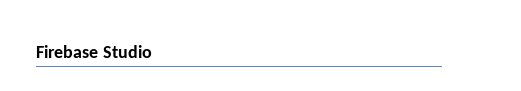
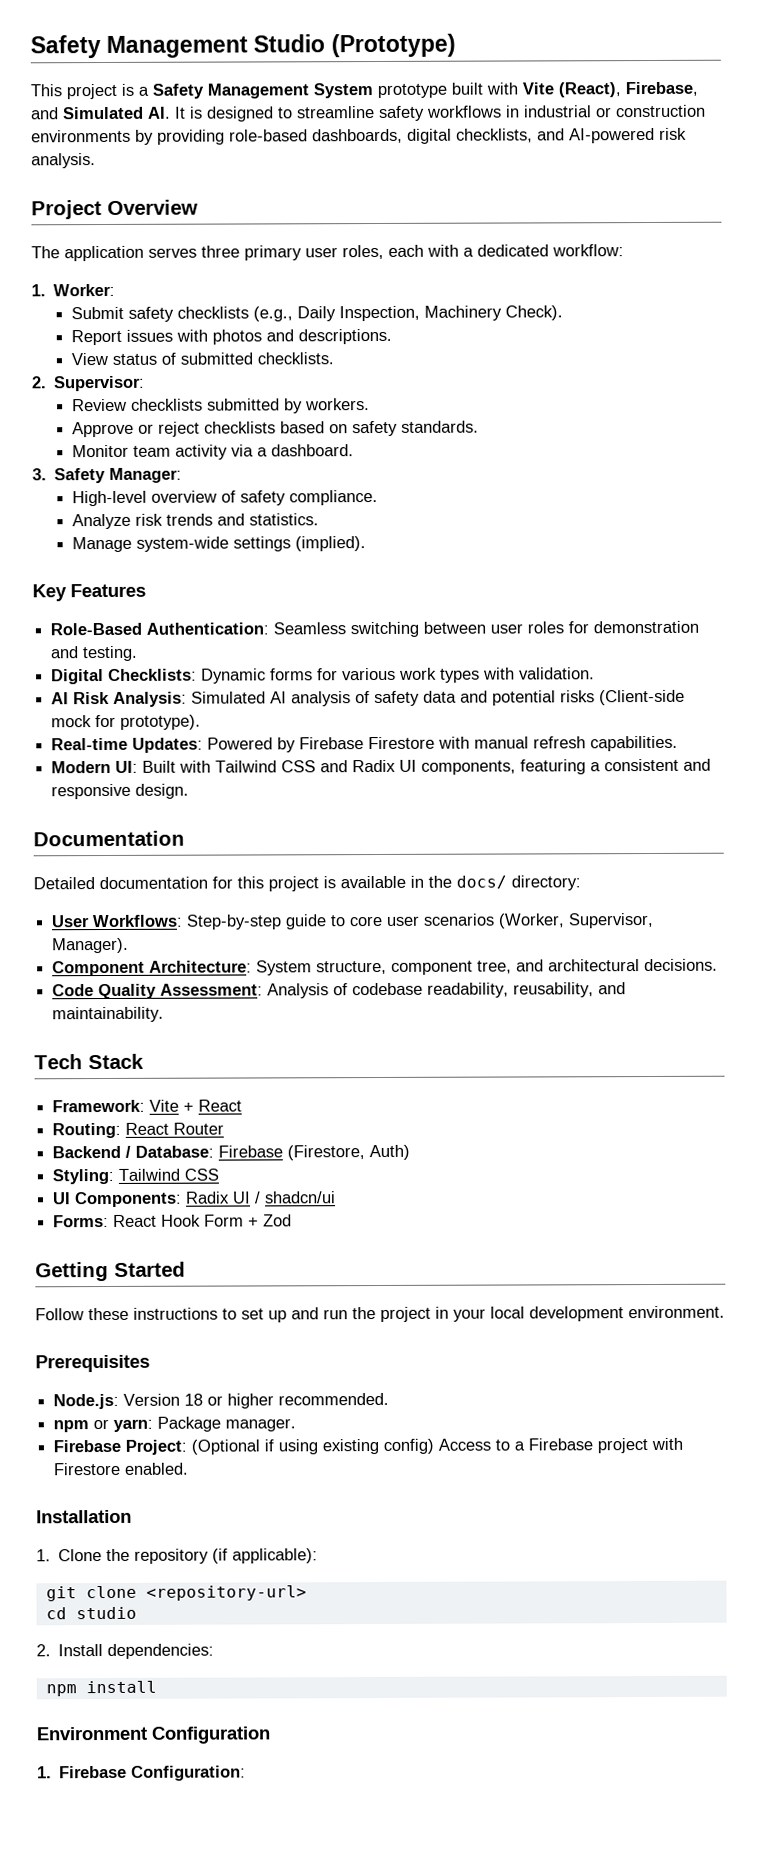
- Firebase Studio
+ Safety Management Studio (Prototype)
+ This project is a Safety Management System prototype built with Vite (React), Firebase, and Simulated AI. It is designed to streamline safety workflows in industrial or construction environments by providing role-based dashboards, digital checklists, and AI-powered risk analysis.
+ Project Overview
+ The application serves three primary user roles, each with a dedicated workflow:
+ 1. Worker:
+ Submit safety checklists (e.g., Daily Inspection, Machinery Check).
+ Report issues with photos and descriptions.
+ View status of submitted checklists.
+ 2. Supervisor:
+ Review checklists submitted by workers.
+ Approve or reject checklists based on safety standards.
+ Monitor team activity via a dashboard.
+ 3. Safety Manager:
+ High-level overview of safety compliance.
+ Analyze risk trends and statistics.
+ Manage system-wide settings (implied).
+ Key Features
+ Role-Based Authentication: Seamless switching between user roles for demonstration and testing.
+ Digital Checklists: Dynamic forms for various work types with validation.
+ AI Risk Analysis: Simulated AI analysis of safety data and potential risks (Client-side mock for prototype).
+ Real-time Updates: Powered by Firebase Firestore with manual refresh capabilities.
+ Modern UI: Built with Tailwind CSS and Radix UI components, featuring a consistent and responsive design.
+ Documentation
+ Detailed documentation for this project is available in the docs/ directory:
+ User Workflows: Step-by-step guide to core user scenarios (Worker, Supervisor, Manager).
+ Component Architecture: System structure, component tree, and architectural decisions.
+ Code Quality Assessment: Analysis of codebase readability, reusability, and maintainability.
+ Tech Stack
+ Framework: Vite + React
+ Routing: React Router
+ Backend / Database: Firebase (Firestore, Auth)
+ Styling: Tailwind CSS
+ UI Components: Radix UI / shadcn/ui
+ Forms: React Hook Form + Zod
+ Getting Started
+ Follow these instructions to set up and run the project in your local development environment.
+ Prerequisites
+ Node.js: Version 18 or higher recommended.
+ npm or yarn: Package manager.
+ Firebase Project: (Optional if using existing config) Access to a Firebase project with Firestore enabled.
+ Installation
+ 1. Clone the repository (if applicable):
+ git clone <repository-url>
+ cd studio
+ 2. Install dependencies:
+ npm install
+ Environment Configuration
+ 1. Firebase Configuration:

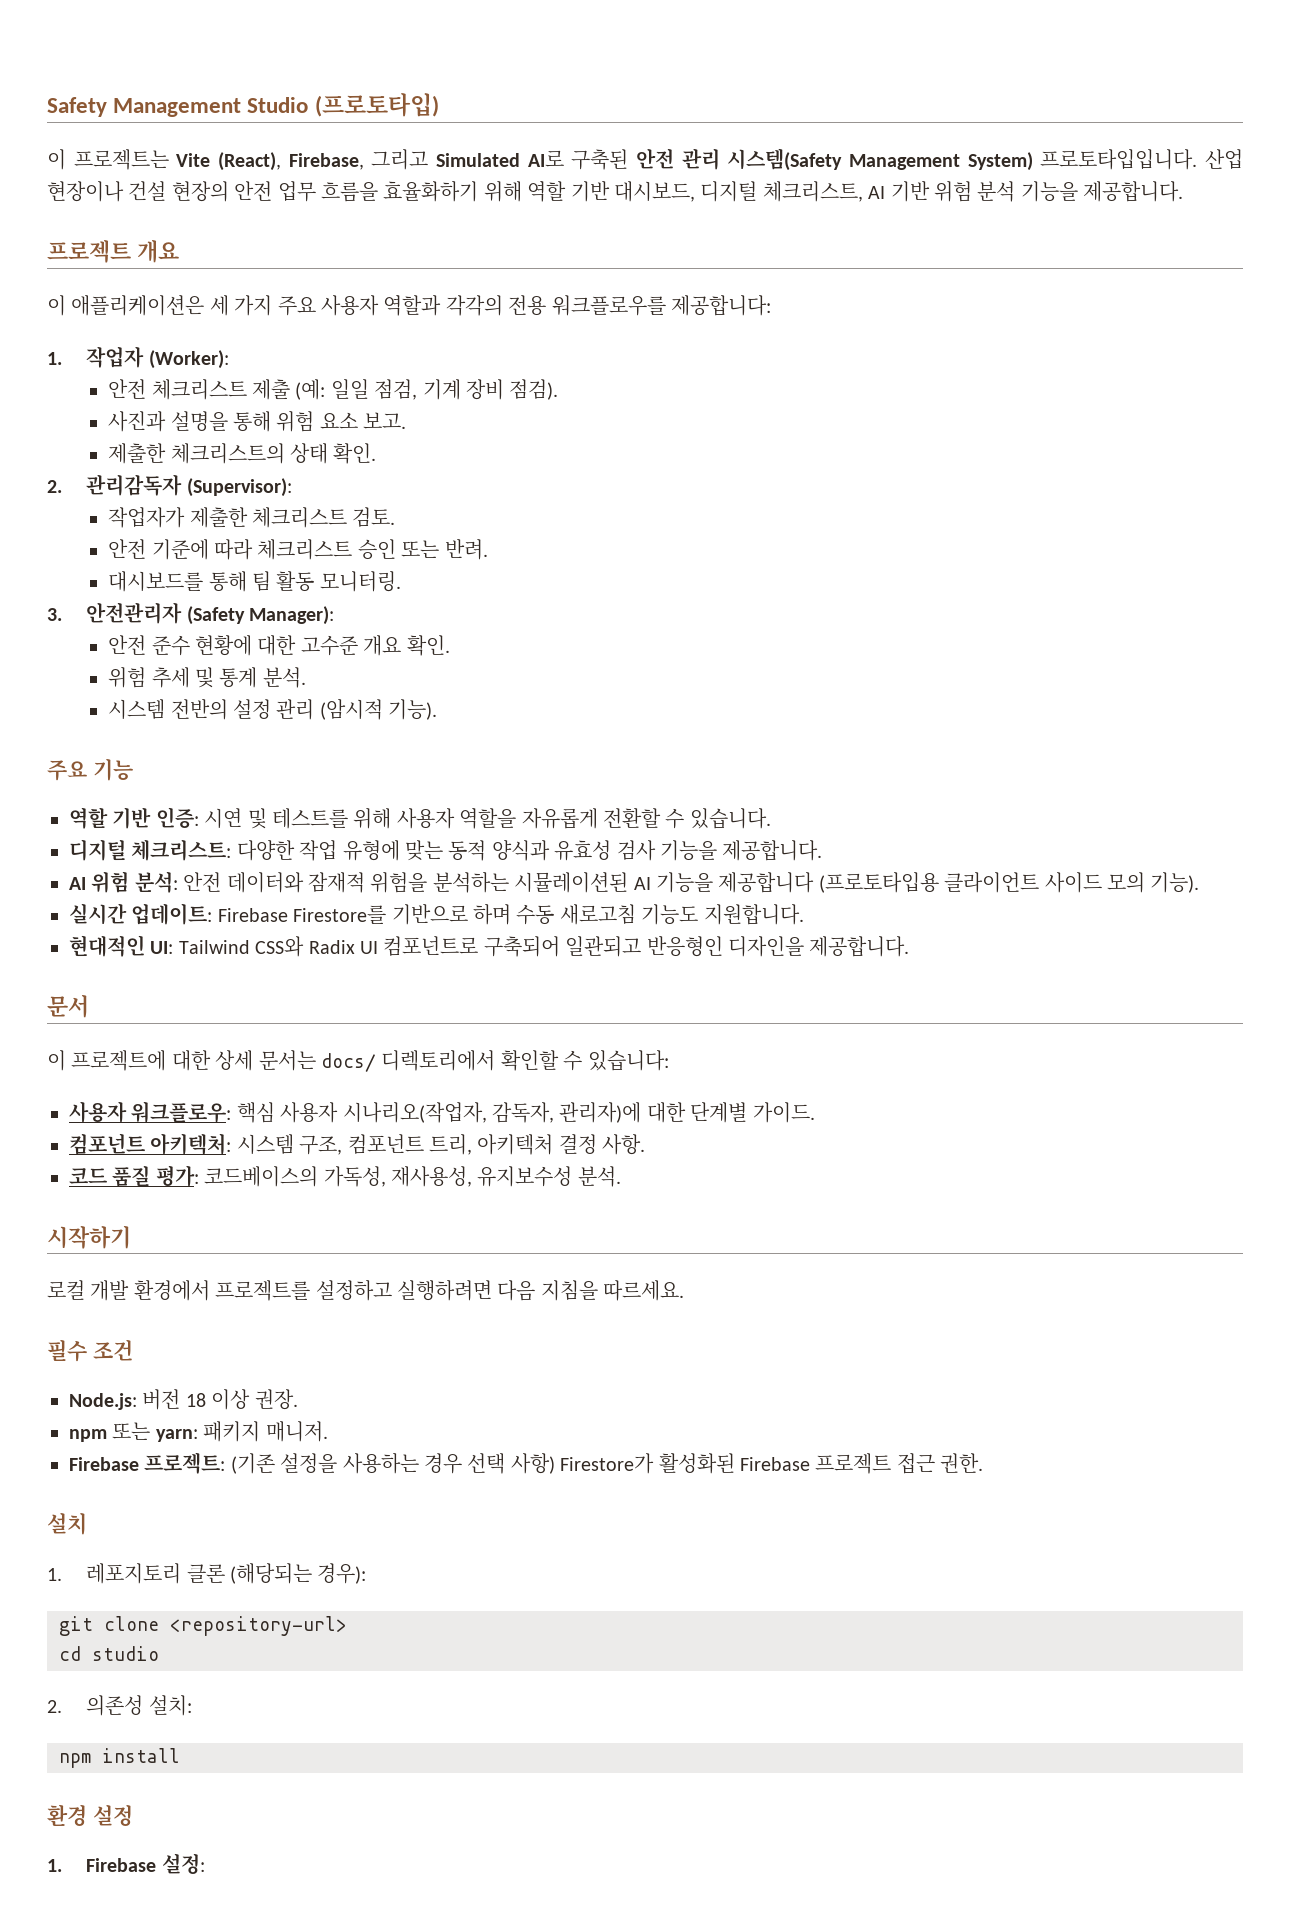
- Safety Management Studio (Prototype)
- This project is a Safety Management System prototype built with Vite (React), Firebase, and Simulated AI. It is designed to streamline safety workflows in industrial or construction environments by providing role-based dashboards, digital checklists, and AI-powered risk analysis.
- Project Overview
- The application serves three primary user roles, each with a dedicated workflow:
- 1. Worker:
- Submit safety checklists (e.g., Daily Inspection, Machinery Check).
- Report issues with photos and descriptions.
- View status of submitted checklists.
- 2. Supervisor:
- Review checklists submitted by workers.
- Approve or reject checklists based on safety standards.
- Monitor team activity via a dashboard.
- 3. Safety Manager:
- High-level overview of safety compliance.
- Analyze risk trends and statistics.
- Manage system-wide settings (implied).
- Key Features
- Role-Based Authentication: Seamless switching between user roles for demonstration and testing.
- Digital Checklists: Dynamic forms for various work types with validation.
- AI Risk Analysis: Simulated AI analysis of safety data and potential risks (Client-side mock for prototype).
- Real-time Updates: Powered by Firebase Firestore with manual refresh capabilities.
- Modern UI: Built with Tailwind CSS and Radix UI components, featuring a consistent and responsive design.
- Documentation
- Detailed documentation for this project is available in the docs/ directory:
- User Workflows: Step-by-step guide to core user scenarios (Worker, Supervisor, Manager).
- Component Architecture: System structure, component tree, and architectural decisions.
- Code Quality Assessment: Analysis of codebase readability, reusability, and maintainability.
- Tech Stack
- Framework: Vite + React
- Routing: React Router
- Backend / Database: Firebase (Firestore, Auth)
- Styling: Tailwind CSS
- UI Components: Radix UI / shadcn/ui
- Forms: React Hook Form + Zod
- Getting Started
- Follow these instructions to set up and run the project in your local development environment.
- Prerequisites
- Node.js: Version 18 or higher recommended.
- npm or yarn: Package manager.
- Firebase Project: (Optional if using existing config) Access to a Firebase project with Firestore enabled.
- Installation
- 1. Clone the repository (if applicable):
+ Safety Management Studio (프로토타입)
+ 이 프로젝트는 Vite (React), Firebase, 그리고 Simulated AI로 구축된 안전 관리 시스템(Safety Management System) 프로토타입입니다. 산업 현장이나 건설 현장의 안전 업무 흐름을 효율화하기 위해 역할 기반 대시보드, 디지털 체크리스트, AI 기반 위험 분석 기능을 제공합니다.
+ 프로젝트 개요
+ 이 애플리케이션은 세 가지 주요 사용자 역할과 각각의 전용 워크플로우를 제공합니다:
+ 1. 작업자 (Worker):
+ 안전 체크리스트 제출 (예: 일일 점검, 기계 장비 점검).
+ 사진과 설명을 통해 위험 요소 보고.
+ 제출한 체크리스트의 상태 확인.
+ 2. 관리감독자 (Supervisor):
+ 작업자가 제출한 체크리스트 검토.
+ 안전 기준에 따라 체크리스트 승인 또는 반려.
+ 대시보드를 통해 팀 활동 모니터링.
+ 3. 안전관리자 (Safety Manager):
+ 안전 준수 현황에 대한 고수준 개요 확인.
+ 위험 추세 및 통계 분석.
+ 시스템 전반의 설정 관리 (암시적 기능).
+ 주요 기능
+ 역할 기반 인증: 시연 및 테스트를 위해 사용자 역할을 자유롭게 전환할 수 있습니다.
+ 디지털 체크리스트: 다양한 작업 유형에 맞는 동적 양식과 유효성 검사 기능을 제공합니다.
+ AI 위험 분석: 안전 데이터와 잠재적 위험을 분석하는 시뮬레이션된 AI 기능을 제공합니다 (프로토타입용 클라이언트 사이드 모의 기능).
+ 실시간 업데이트: Firebase Firestore를 기반으로 하며 수동 새로고침 기능도 지원합니다.
+ 현대적인 UI: Tailwind CSS와 Radix UI 컴포넌트로 구축되어 일관되고 반응형인 디자인을 제공합니다.
+ 문서
+ 이 프로젝트에 대한 상세 문서는 docs/ 디렉토리에서 확인할 수 있습니다:
+ 사용자 워크플로우: 핵심 사용자 시나리오(작업자, 감독자, 관리자)에 대한 단계별 가이드.
+ 컴포넌트 아키텍처: 시스템 구조, 컴포넌트 트리, 아키텍처 결정 사항.
+ 코드 품질 평가: 코드베이스의 가독성, 재사용성, 유지보수성 분석.
+ 시작하기
+ 로컬 개발 환경에서 프로젝트를 설정하고 실행하려면 다음 지침을 따르세요.
+ 필수 조건
+ Node.js: 버전 18 이상 권장.
+ npm 또는 yarn: 패키지 매니저.
+ Firebase 프로젝트: (기존 설정을 사용하는 경우 선택 사항) Firestore가 활성화된 Firebase 프로젝트 접근 권한.
+ 설치
+ 1. 레포지토리 클론 (해당되는 경우):
- 2. Install dependencies:
+ 2. 의존성 설치:
- Environment Configuration
+ 환경 설정
- 1. Firebase Configuration:
+ 1. Firebase 설정:

